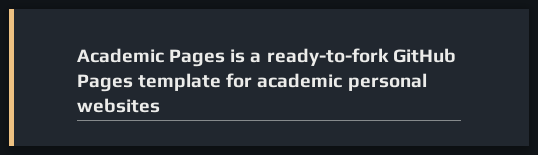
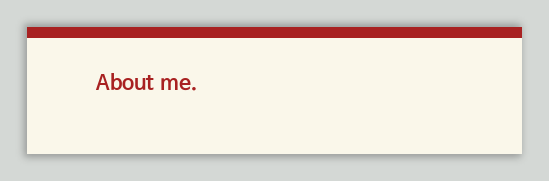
- Academic Pages is a ready-to-fork GitHub Pages template for academic personal websites
+ About me.

